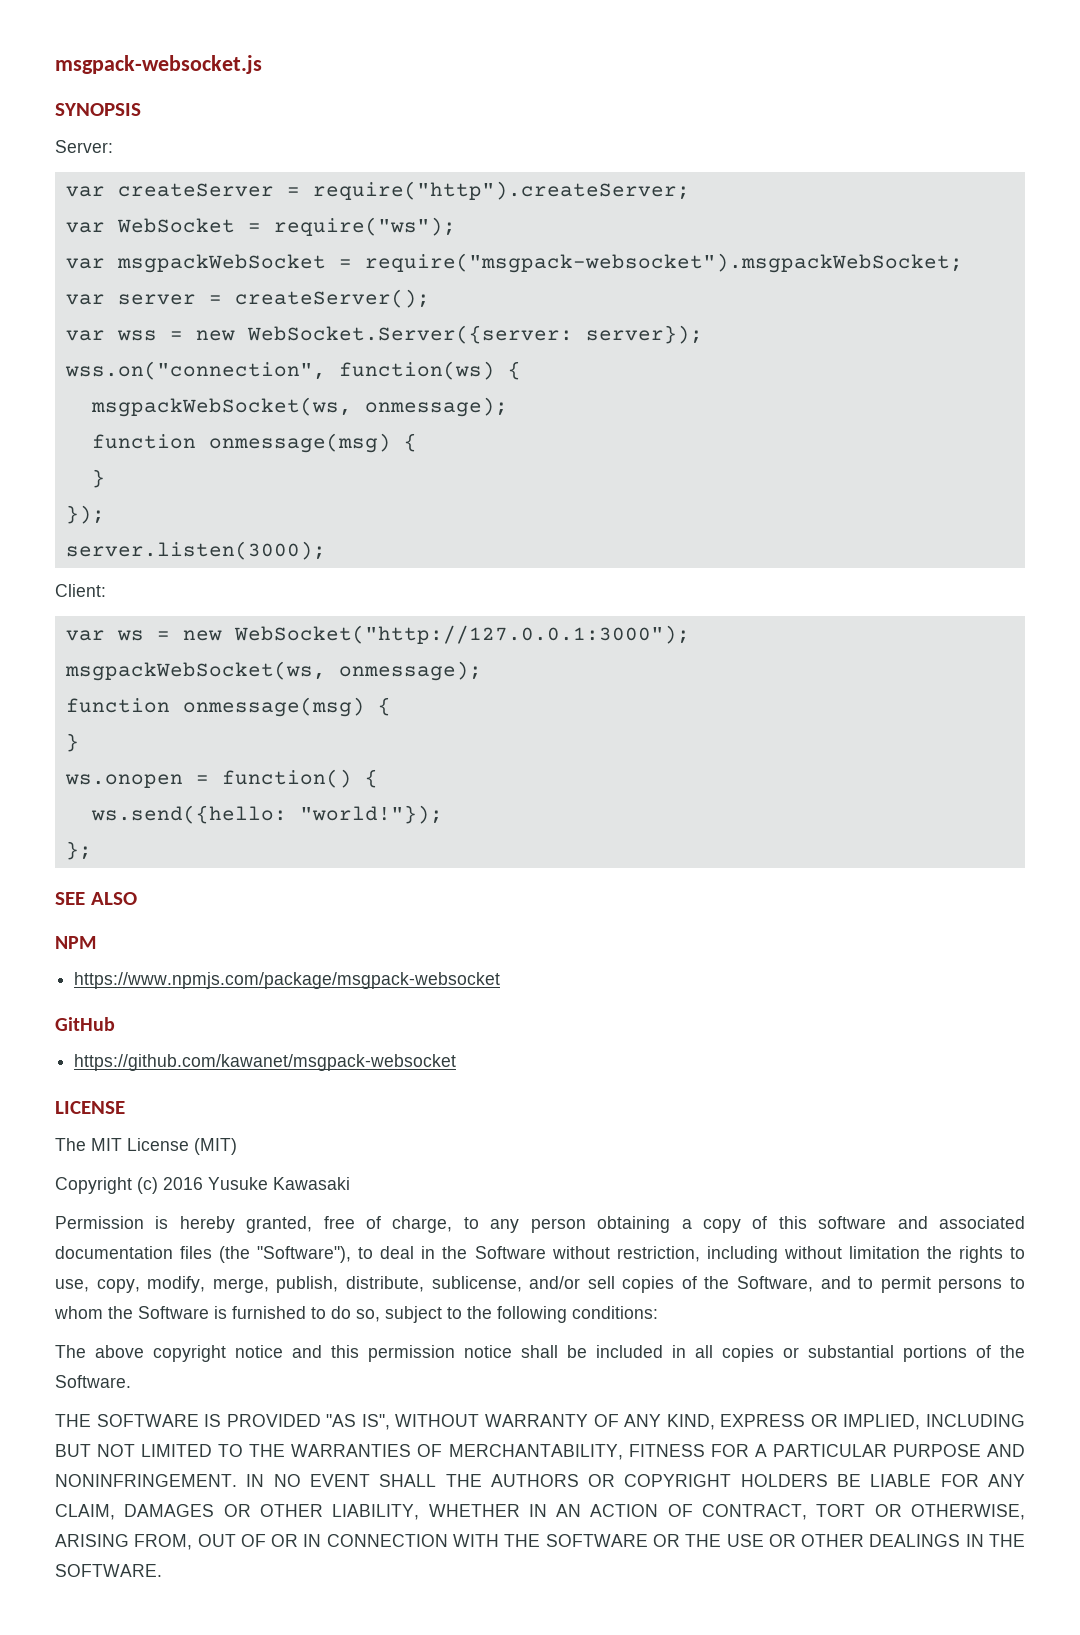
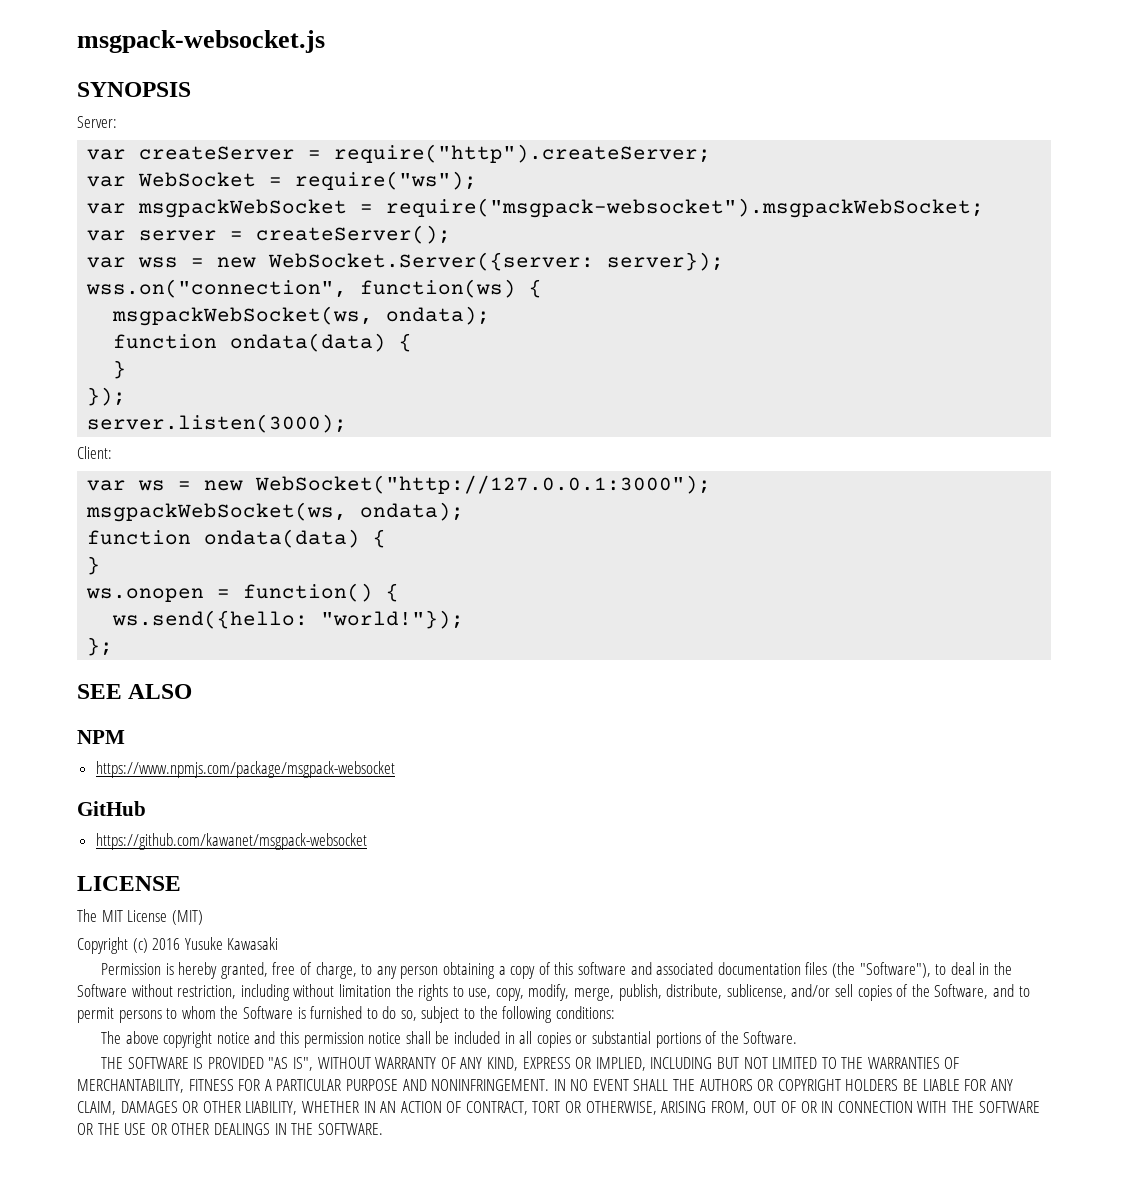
  wss.on("connection", function(ws) {
- msgpackWebSocket(ws, onmessage);
- function onmessage(msg) {
+ msgpackWebSocket(ws, ondata);
+ function ondata(data) {
  var ws = new WebSocket("http://127.0.0.1:3000");
- msgpackWebSocket(ws, onmessage);
- function onmessage(msg) {
+ msgpackWebSocket(ws, ondata);
+ function ondata(data) {

